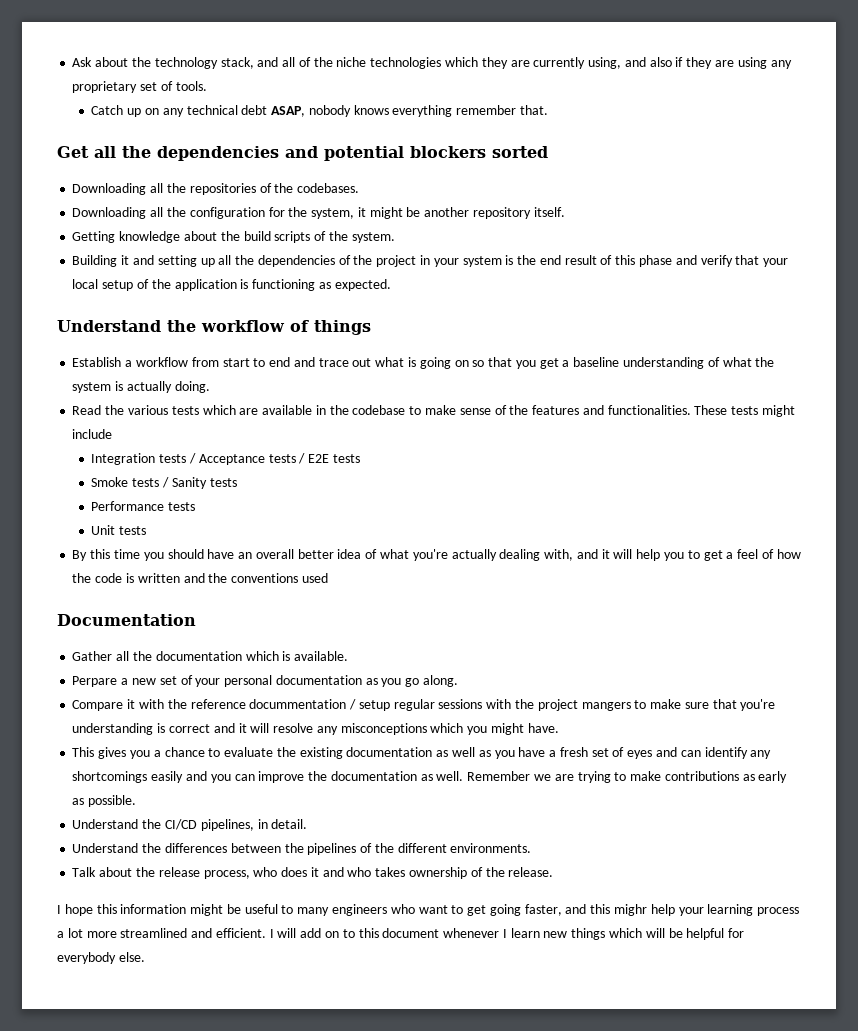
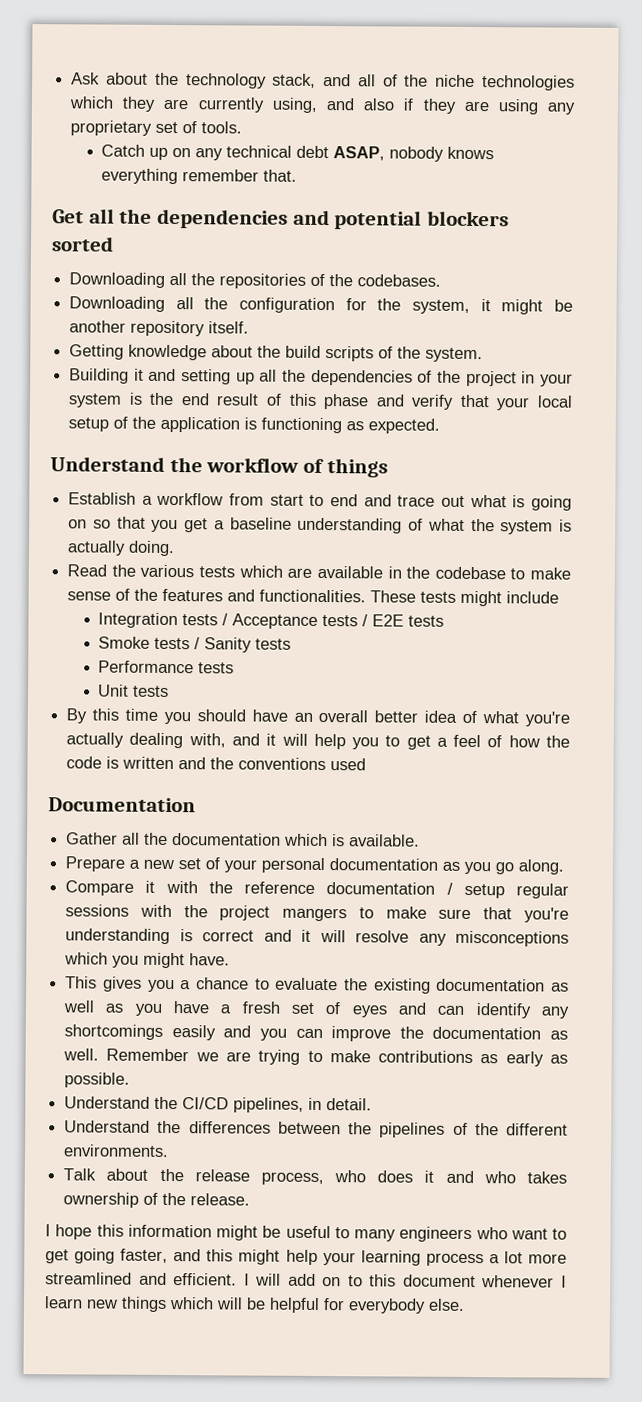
- Perpare a new set of your personal documentation as you go along.
+ Prepare a new set of your personal documentation as you go along.
- Compare it with the reference docummentation / setup regular sessions with the project mangers to make sure that you're understanding is correct and it will resolve any misconceptions which you might have.
+ Compare it with the reference documentation / setup regular sessions with the project mangers to make sure that you're understanding is correct and it will resolve any misconceptions which you might have.
- I hope this information might be useful to many engineers who want to get going faster, and this mighr help your learning process a lot more streamlined and efficient.
+ I hope this information might be useful to many engineers who want to get going faster, and this might help your learning process a lot more streamlined and efficient.

